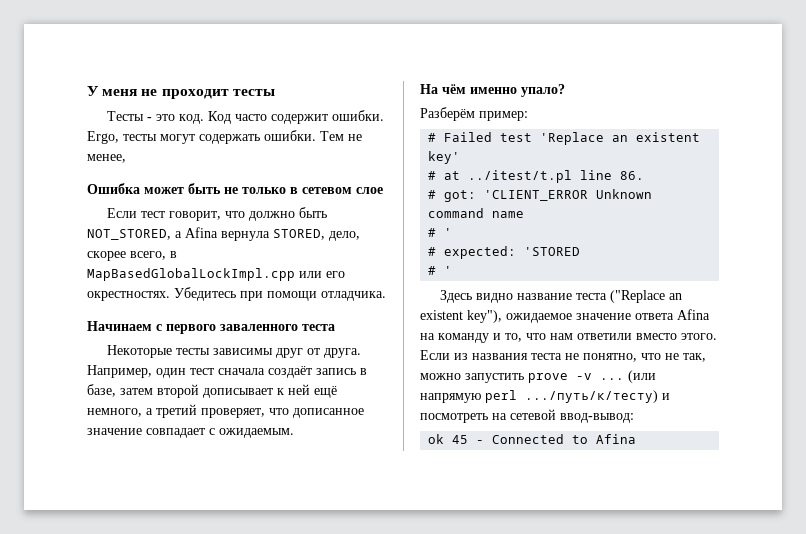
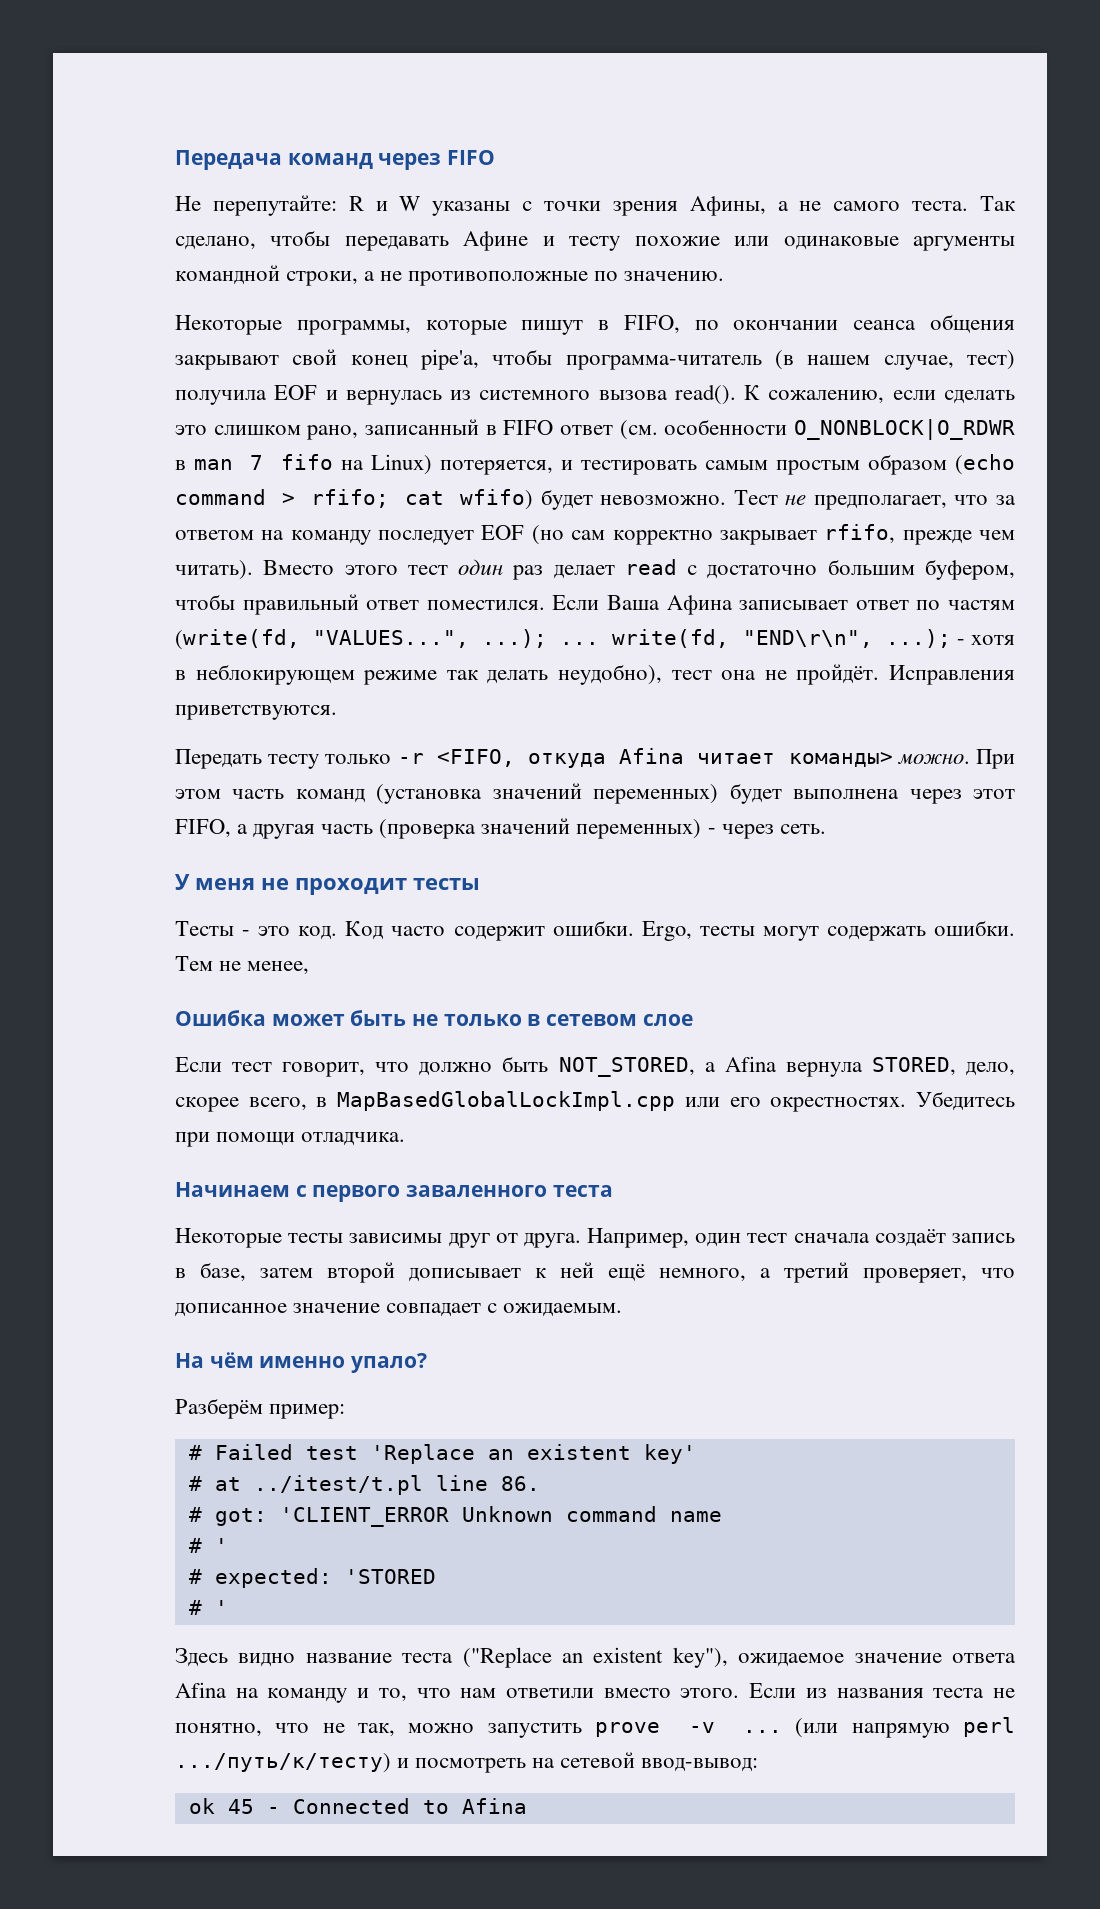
+ Передача команд через FIFO
+ Не перепутайте: R и W указаны с точки зрения Афины, а не самого теста. Так сделано, чтобы передавать Афине и тесту похожие или одинаковые аргументы командной строки, а не противоположные по значению.
+ Некоторые программы, которые пишут в FIFO, по окончании сеанса общения закрывают свой конец pipe'а, чтобы программа-читатель (в нашем случае, тест) получила EOF и вернулась из системного вызова read(). К сожалению, если сделать это слишком рано, записанный в FIFO ответ (см. особенности O_NONBLOCK|O_RDWR в man 7 fifo на Linux) потеряется, и тестировать самым простым образом (echo command > rfifo; cat wfifo) будет невозможно. Тест не предполагает, что за ответом на команду последует EOF (но сам корректно закрывает rfifo, прежде чем читать). Вместо этого тест один раз делает read с достаточно большим буфером, чтобы правильный ответ поместился. Если Ваша Афина записывает ответ по частям (write(fd, "VALUES...", ...); ... write(fd, "END\r\n", ...); - хотя в неблокирующем режиме так делать неудобно), тест она не пройдёт. Исправления приветствуются.
+ Передать тесту только -r <FIFO, откуда Afina читает команды> можно. При этом часть команд (установка значений переменных) будет выполнена через этот FIFO, а другая часть (проверка значений переменных) - через сеть.

